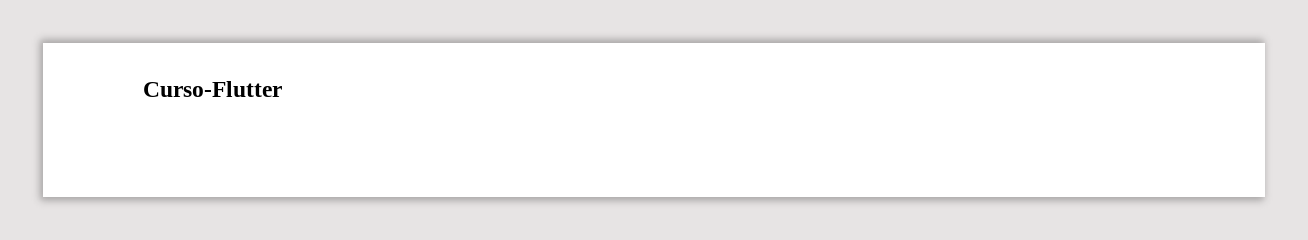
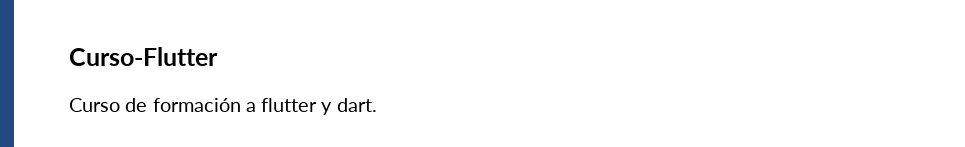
+ Curso de formación a flutter y dart.

